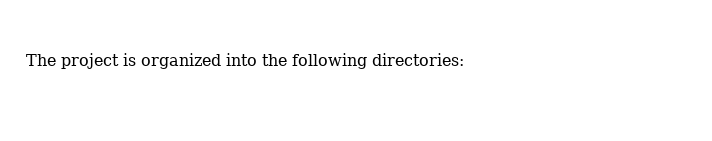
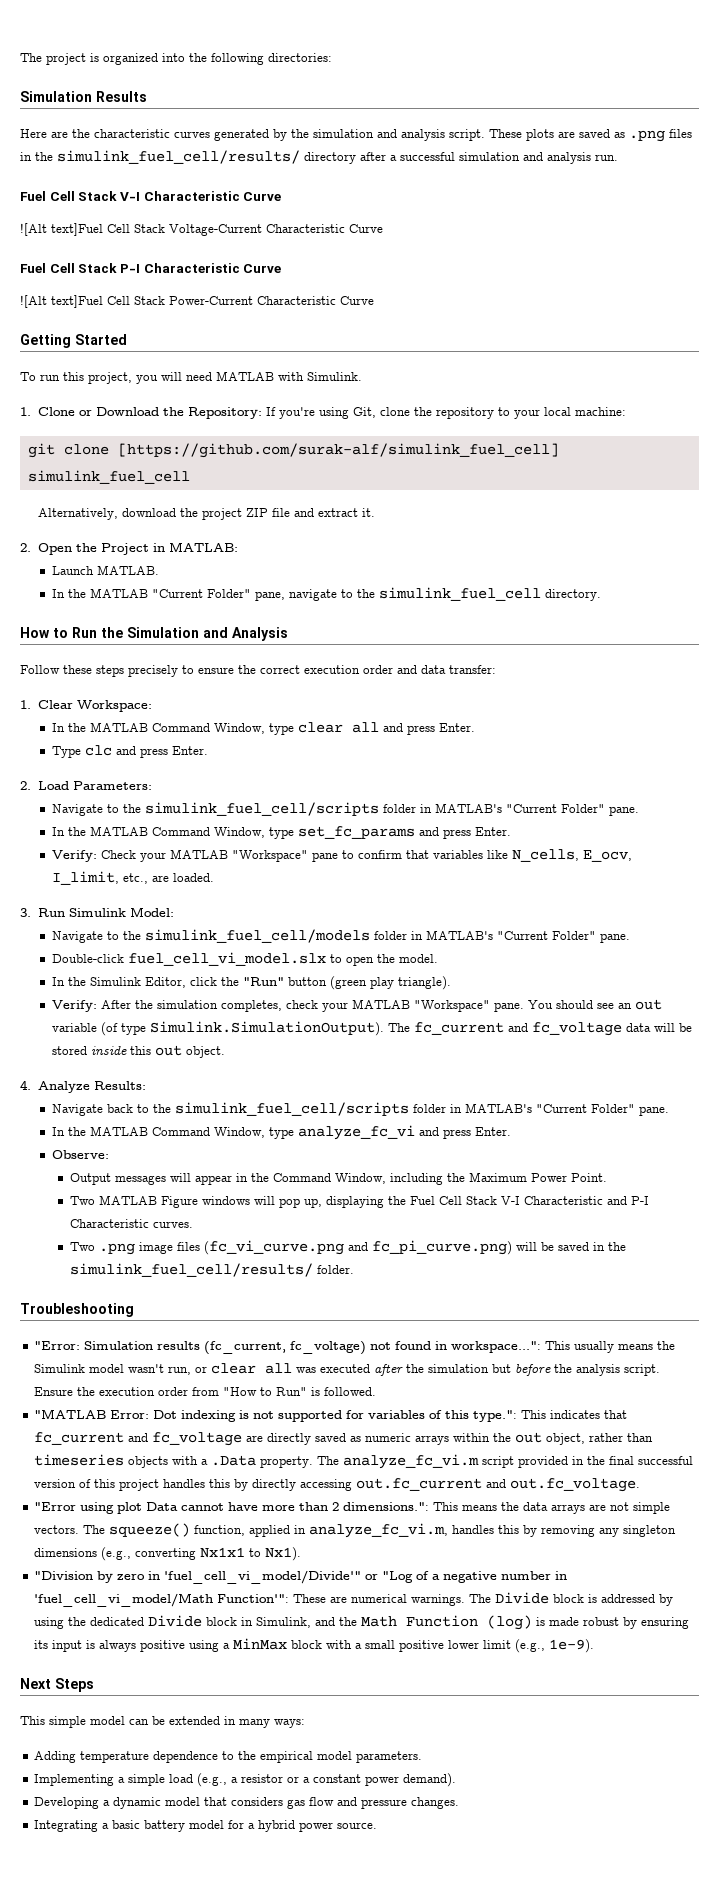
+ Simulation Results
+ Here are the characteristic curves generated by the simulation and analysis script. These plots are saved as .png files in the simulink_fuel_cell/results/ directory after a successful simulation and analysis run.
+ Fuel Cell Stack V-I Characteristic Curve
+ ![Alt text]Fuel Cell Stack Voltage-Current Characteristic Curve
+ Fuel Cell Stack P-I Characteristic Curve
+ ![Alt text]Fuel Cell Stack Power-Current Characteristic Curve
+ Getting Started
+ To run this project, you will need MATLAB with Simulink.
+ 1. Clone or Download the Repository: If you're using Git, clone the repository to your local machine:
+ git clone [https://github.com/surak-alf/simulink_fuel_cell] simulink_fuel_cell
+ Alternatively, download the project ZIP file and extract it.
+ 2. Open the Project in MATLAB:
+ Launch MATLAB.
+ In the MATLAB "Current Folder" pane, navigate to the simulink_fuel_cell directory.
+ How to Run the Simulation and Analysis
+ Follow these steps precisely to ensure the correct execution order and data transfer:
+ 1. Clear Workspace:
+ In the MATLAB Command Window, type clear all and press Enter.
+ Type clc and press Enter.
+ 2. Load Parameters:
+ Navigate to the simulink_fuel_cell/scripts folder in MATLAB's "Current Folder" pane.
+ In the MATLAB Command Window, type set_fc_params and press Enter.
+ Verify: Check your MATLAB "Workspace" pane to confirm that variables like N_cells, E_ocv, I_limit, etc., are loaded.
+ 3. Run Simulink Model:
+ Navigate to the simulink_fuel_cell/models folder in MATLAB's "Current Folder" pane.
+ Double-click fuel_cell_vi_model.slx to open the model.
+ In the Simulink Editor, click the "Run" button (green play triangle).
+ Verify: After the simulation completes, check your MATLAB "Workspace" pane. You should see an out variable (of type Simulink.SimulationOutput). The fc_current and fc_voltage data will be stored inside this out object.
+ 4. Analyze Results:
+ Navigate back to the simulink_fuel_cell/scripts folder in MATLAB's "Current Folder" pane.
+ In the MATLAB Command Window, type analyze_fc_vi and press Enter.
+ Observe:
+ Output messages will appear in the Command Window, including the Maximum Power Point.
+ Two MATLAB Figure windows will pop up, displaying the Fuel Cell Stack V-I Characteristic and P-I Characteristic curves.
+ Two .png image files (fc_vi_curve.png and fc_pi_curve.png) will be saved in the simulink_fuel_cell/results/ folder.
+ Troubleshooting
+ "Error: Simulation results (fc_current, fc_voltage) not found in workspace...": This usually means the Simulink model wasn't run, or clear all was executed after the simulation but before the analysis script. Ensure the execution order from "How to Run" is followed.
+ "MATLAB Error: Dot indexing is not supported for variables of this type.": This indicates that fc_current and fc_voltage are directly saved as numeric arrays within the out object, rather than timeseries objects with a .Data property. The analyze_fc_vi.m script provided in the final successful version of this project handles this by directly accessing out.fc_current and out.fc_voltage.
+ "Error using plot Data cannot have more than 2 dimensions.": This means the data arrays are not simple vectors. The squeeze() function, applied in analyze_fc_vi.m, handles this by removing any singleton dimensions (e.g., converting Nx1x1 to Nx1).
+ "Division by zero in 'fuel_cell_vi_model/Divide'" or "Log of a negative number in 'fuel_cell_vi_model/Math Function'": These are numerical warnings. The Divide block is addressed by using the dedicated Divide block in Simulink, and the Math Function (log) is made robust by ensuring its input is always positive using a MinMax block with a small positive lower limit (e.g., 1e-9).
+ Next Steps
+ This simple model can be extended in many ways:
+ Adding temperature dependence to the empirical model parameters.
+ Implementing a simple load (e.g., a resistor or a constant power demand).
+ Developing a dynamic model that considers gas flow and pressure changes.
+ Integrating a basic battery model for a hybrid power source.

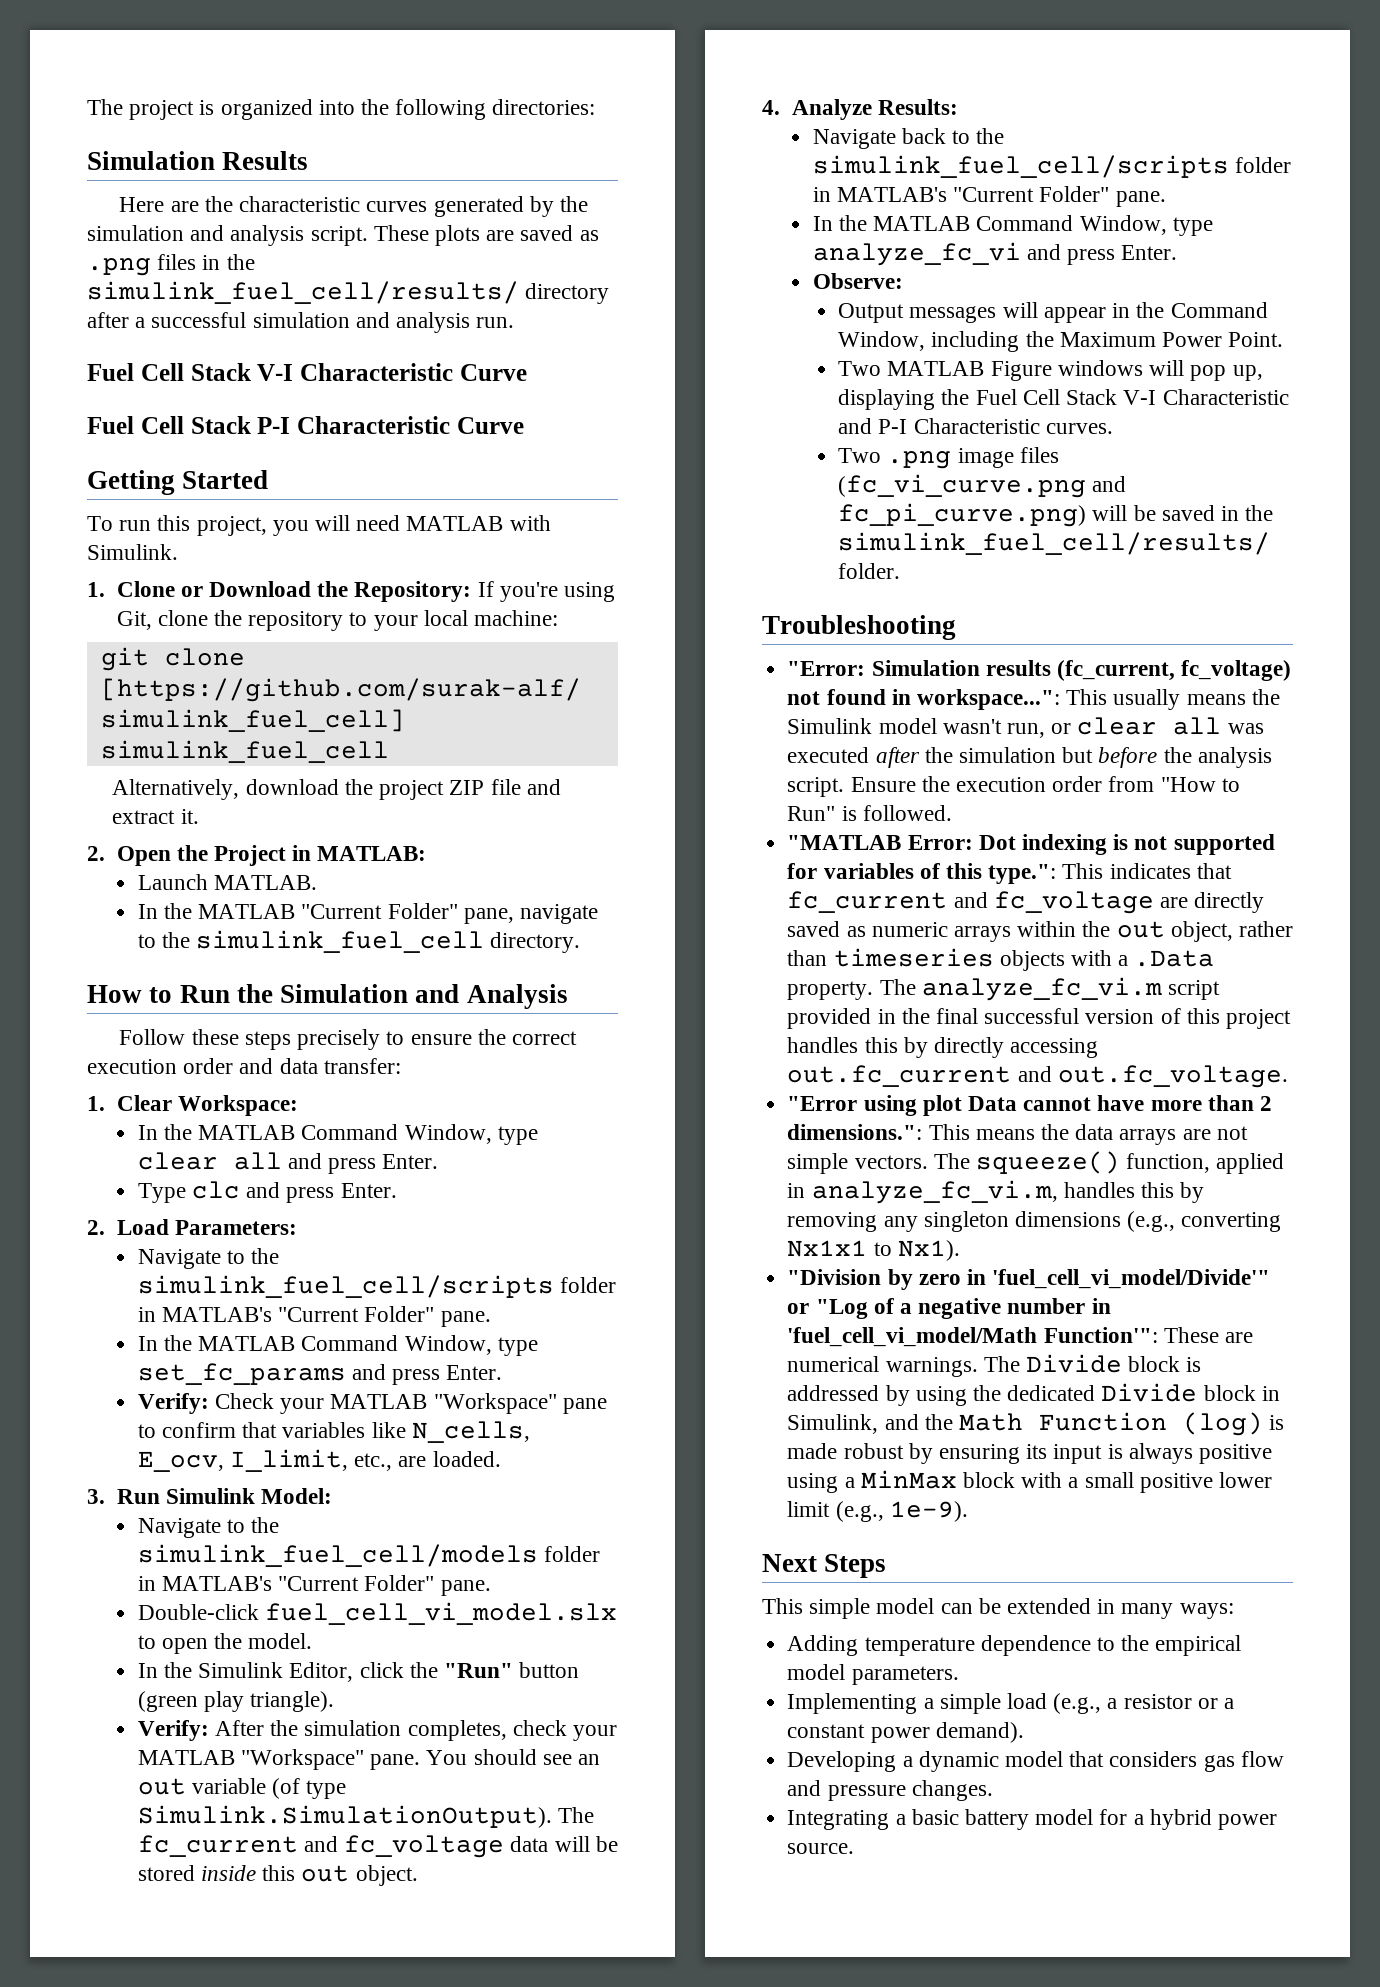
- ![Alt text]Fuel Cell Stack Voltage-Current Characteristic Curve
- ![Alt text]Fuel Cell Stack Power-Current Characteristic Curve

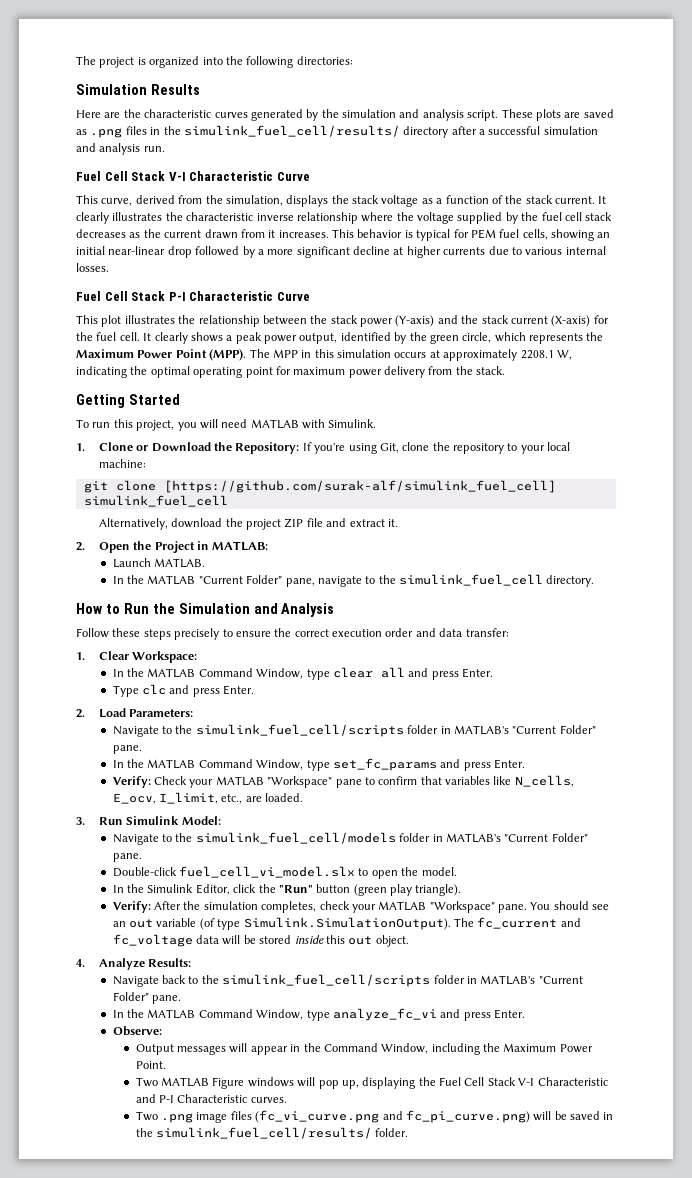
+ This curve, derived from the simulation, displays the stack voltage as a function of the stack current. It clearly illustrates the characteristic inverse relationship where the voltage supplied by the fuel cell stack decreases as the current drawn from it increases. This behavior is typical for PEM fuel cells, showing an initial near-linear drop followed by a more significant decline at higher currents due to various internal losses.
+ This plot illustrates the relationship between the stack power (Y-axis) and the stack current (X-axis) for the fuel cell. It clearly shows a peak power output, identified by the green circle, which represents the Maximum Power Point (MPP). The MPP in this simulation occurs at approximately 2208.1 W, indicating the optimal operating point for maximum power delivery from the stack.
- Troubleshooting
- "Error: Simulation results (fc_current, fc_voltage) not found in workspace...": This usually means the Simulink model wasn't run, or clear all was executed after the simulation but before the analysis script. Ensure the execution order from "How to Run" is followed.
- "MATLAB Error: Dot indexing is not supported for variables of this type.": This indicates that fc_current and fc_voltage are directly saved as numeric arrays within the out object, rather than timeseries objects with a .Data property. The analyze_fc_vi.m script provided in the final successful version of this project handles this by directly accessing out.fc_current and out.fc_voltage.
- "Error using plot Data cannot have more than 2 dimensions.": This means the data arrays are not simple vectors. The squeeze() function, applied in analyze_fc_vi.m, handles this by removing any singleton dimensions (e.g., converting Nx1x1 to Nx1).
- "Division by zero in 'fuel_cell_vi_model/Divide'" or "Log of a negative number in 'fuel_cell_vi_model/Math Function'": These are numerical warnings. The Divide block is addressed by using the dedicated Divide block in Simulink, and the Math Function (log) is made robust by ensuring its input is always positive using a MinMax block with a small positive lower limit (e.g., 1e-9).
- Next Steps
- This simple model can be extended in many ways:
- Adding temperature dependence to the empirical model parameters.
- Implementing a simple load (e.g., a resistor or a constant power demand).
- Developing a dynamic model that considers gas flow and pressure changes.
- Integrating a basic battery model for a hybrid power source.

